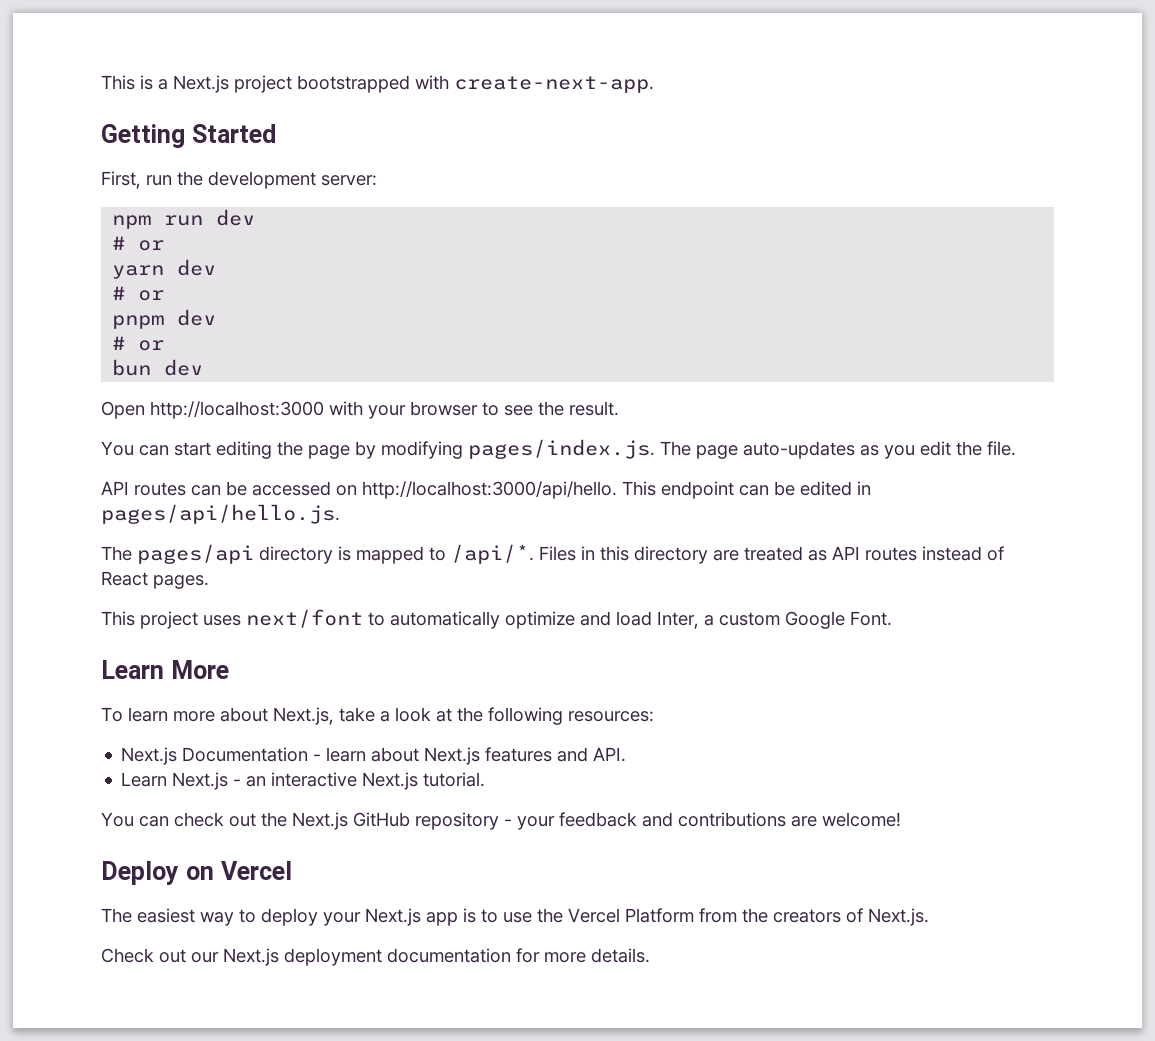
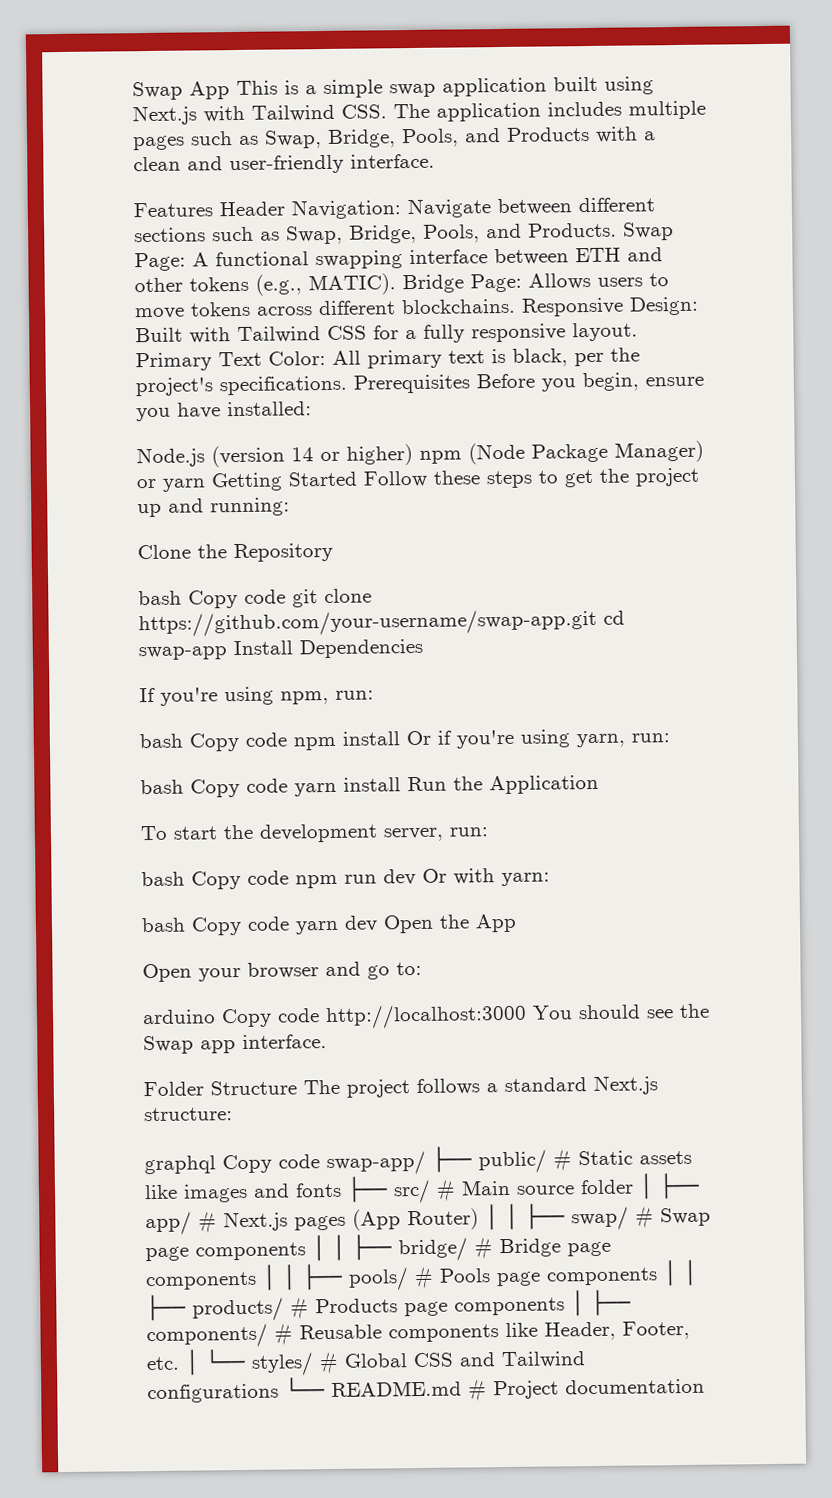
- This is a Next.js project bootstrapped with create-next-app.
- Getting Started
- First, run the development server:
- npm run dev
- # or
- yarn dev
- # or
- pnpm dev
- # or
- bun dev
- Open http://localhost:3000 with your browser to see the result.
- You can start editing the page by modifying pages/index.js. The page auto-updates as you edit the file.
- API routes can be accessed on http://localhost:3000/api/hello. This endpoint can be edited in pages/api/hello.js.
- The pages/api directory is mapped to /api/*. Files in this directory are treated as API routes instead of React pages.
- This project uses next/font to automatically optimize and load Inter, a custom Google Font.
- Learn More
- To learn more about Next.js, take a look at the following resources:
- Next.js Documentation - learn about Next.js features and API.
- Learn Next.js - an interactive Next.js tutorial.
- You can check out the Next.js GitHub repository - your feedback and contributions are welcome!
- Deploy on Vercel
- The easiest way to deploy your Next.js app is to use the Vercel Platform from the creators of Next.js.
- Check out our Next.js deployment documentation for more details.
+ Swap App This is a simple swap application built using Next.js with Tailwind CSS. The application includes multiple pages such as Swap, Bridge, Pools, and Products with a clean and user-friendly interface.
+ Features Header Navigation: Navigate between different sections such as Swap, Bridge, Pools, and Products. Swap Page: A functional swapping interface between ETH and other tokens (e.g., MATIC). Bridge Page: Allows users to move tokens across different blockchains. Responsive Design: Built with Tailwind CSS for a fully responsive layout. Primary Text Color: All primary text is black, per the project's specifications. Prerequisites Before you begin, ensure you have installed:
+ Node.js (version 14 or higher) npm (Node Package Manager) or yarn Getting Started Follow these steps to get the project up and running:
+ Clone the Repository
+ bash Copy code git clone https://github.com/your-username/swap-app.git cd swap-app Install Dependencies
+ If you're using npm, run:
+ bash Copy code npm install Or if you're using yarn, run:
+ bash Copy code yarn install Run the Application
+ To start the development server, run:
+ bash Copy code npm run dev Or with yarn:
+ bash Copy code yarn dev Open the App
+ Open your browser and go to:
+ arduino Copy code http://localhost:3000 You should see the Swap app interface.
+ Folder Structure The project follows a standard Next.js structure:
+ graphql Copy code swap-app/ ├── public/ # Static assets like images and fonts ├── src/ # Main source folder │ ├── app/ # Next.js pages (App Router) │ │ ├── swap/ # Swap page components │ │ ├── bridge/ # Bridge page components │ │ ├── pools/ # Pools page components │ │ ├── products/ # Products page components │ ├── components/ # Reusable components like Header, Footer, etc. │ └── styles/ # Global CSS and Tailwind configurations └── README.md # Project documentation

